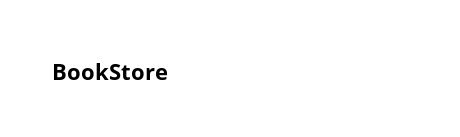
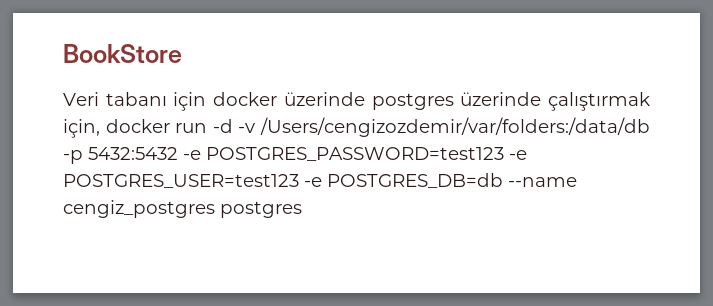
+ Veri tabanı için docker üzerinde postgres üzerinde çalıştırmak için, docker run -d -v /Users/cengizozdemir/var/folders:/data/db -p 5432:5432 -e POSTGRES_PASSWORD=test123 -e POSTGRES_USER=test123 -e POSTGRES_DB=db --name cengiz_postgres postgres

